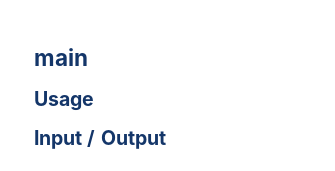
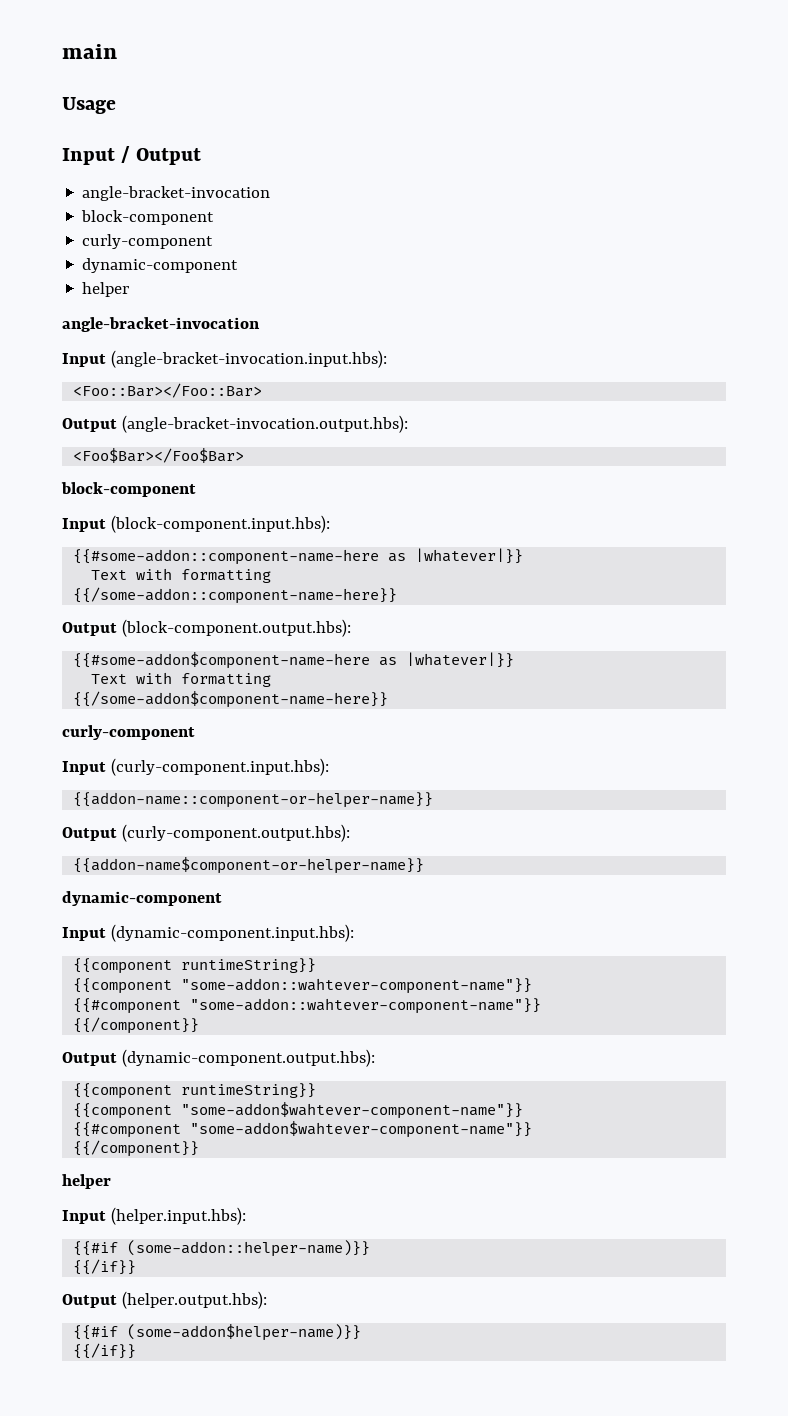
  Input / Output
+ angle-bracket-invocation
+ block-component
+ curly-component
+ dynamic-component
+ helper
+ angle-bracket-invocation
+ Input (angle-bracket-invocation.input.hbs):
+ <Foo::Bar></Foo::Bar>
+ Output (angle-bracket-invocation.output.hbs):
+ <Foo$Bar></Foo$Bar>
+ block-component
+ Input (block-component.input.hbs):
+ {{#some-addon::component-name-here as |whatever|}}
+ Text with formatting
+ {{/some-addon::component-name-here}}
+ Output (block-component.output.hbs):
+ {{#some-addon$component-name-here as |whatever|}}
+ Text with formatting
+ {{/some-addon$component-name-here}}
+ curly-component
+ Input (curly-component.input.hbs):
+ {{addon-name::component-or-helper-name}}
+ Output (curly-component.output.hbs):
+ {{addon-name$component-or-helper-name}}
+ dynamic-component
+ Input (dynamic-component.input.hbs):
+ {{component runtimeString}}
+ {{component "some-addon::wahtever-component-name"}}
+ {{#component "some-addon::wahtever-component-name"}}
+ {{/component}}
+ Output (dynamic-component.output.hbs):
+ {{component runtimeString}}
+ {{component "some-addon$wahtever-component-name"}}
+ {{#component "some-addon$wahtever-component-name"}}
+ {{/component}}
+ helper
+ Input (helper.input.hbs):
+ {{#if (some-addon::helper-name)}}
+ {{/if}}
+ Output (helper.output.hbs):
+ {{#if (some-addon$helper-name)}}
+ {{/if}}

